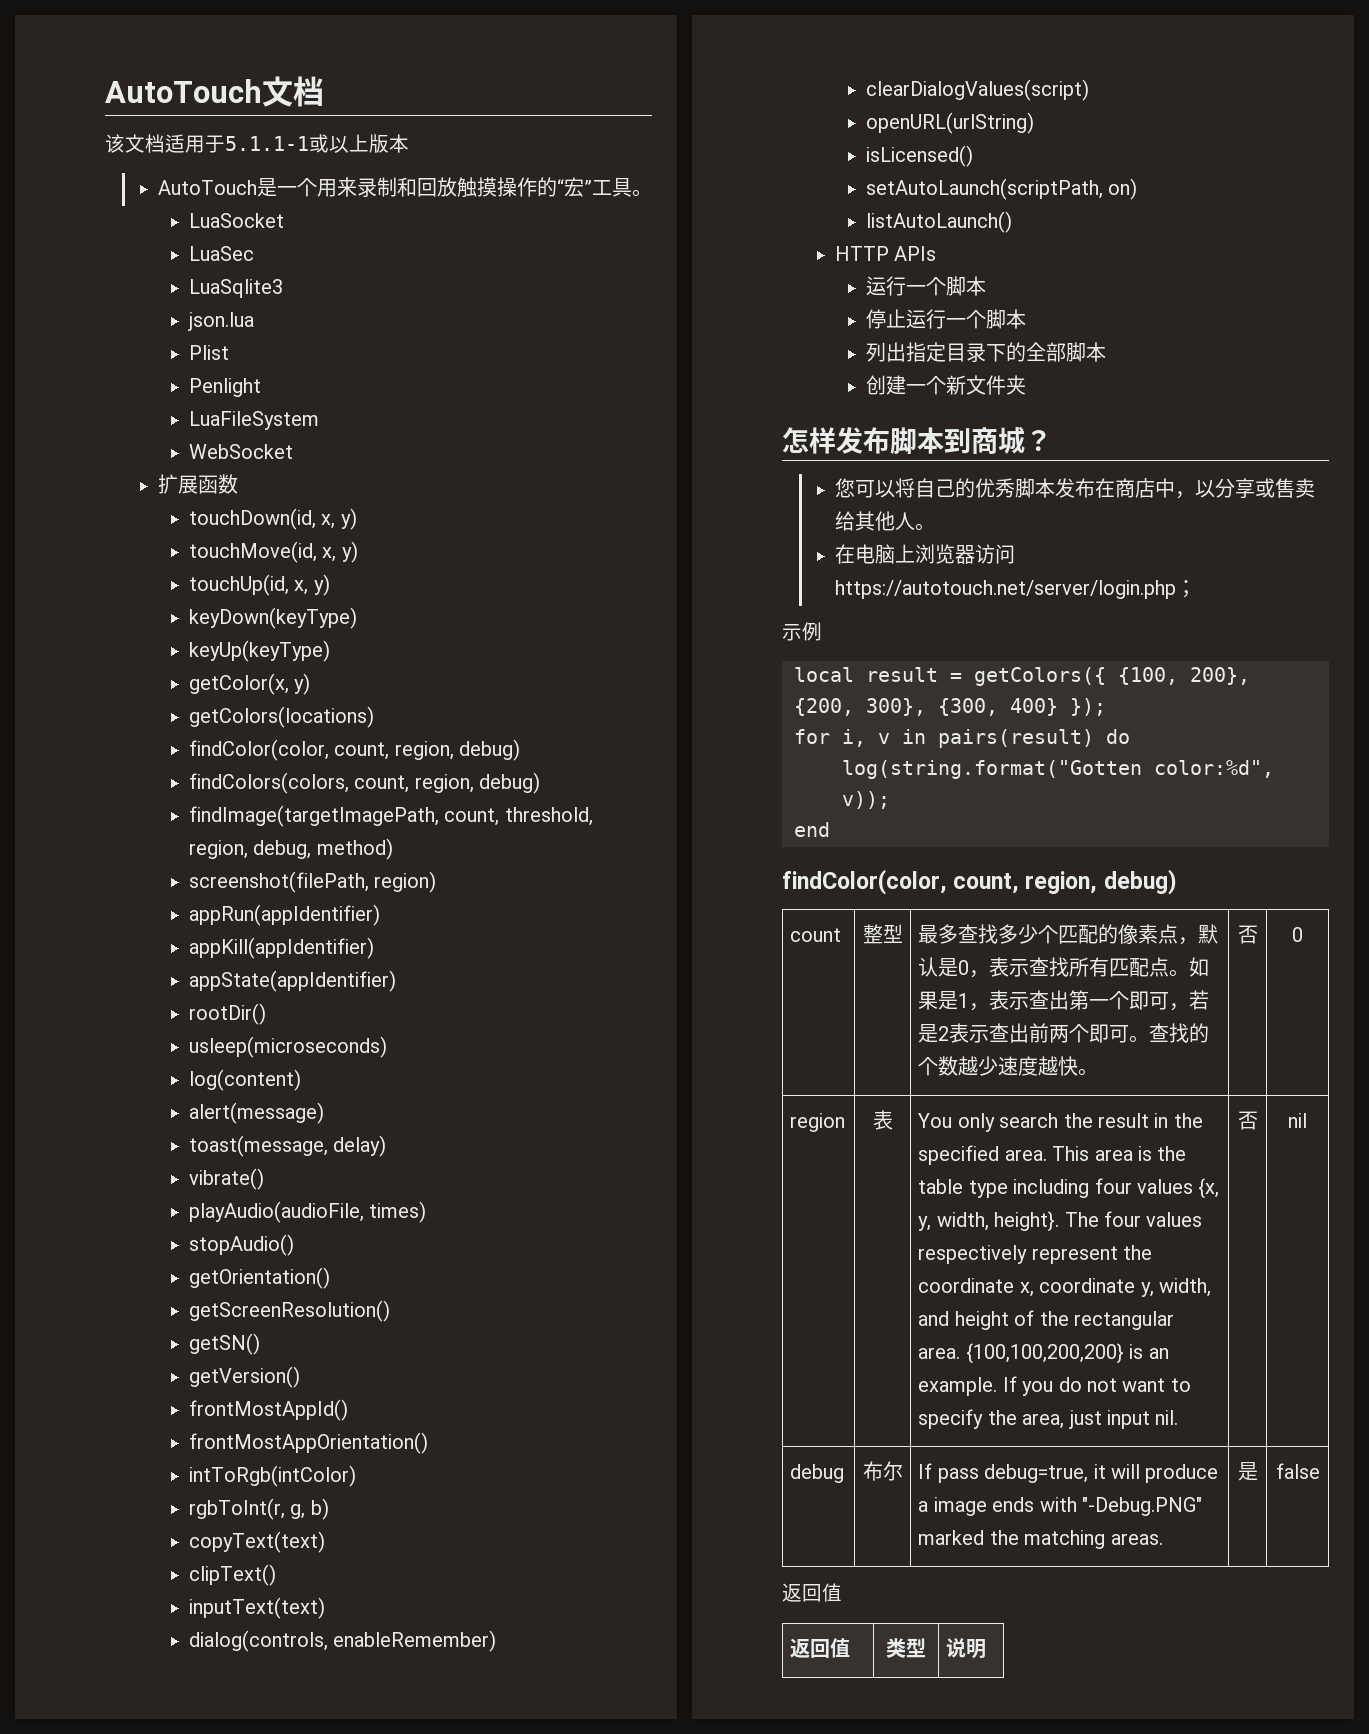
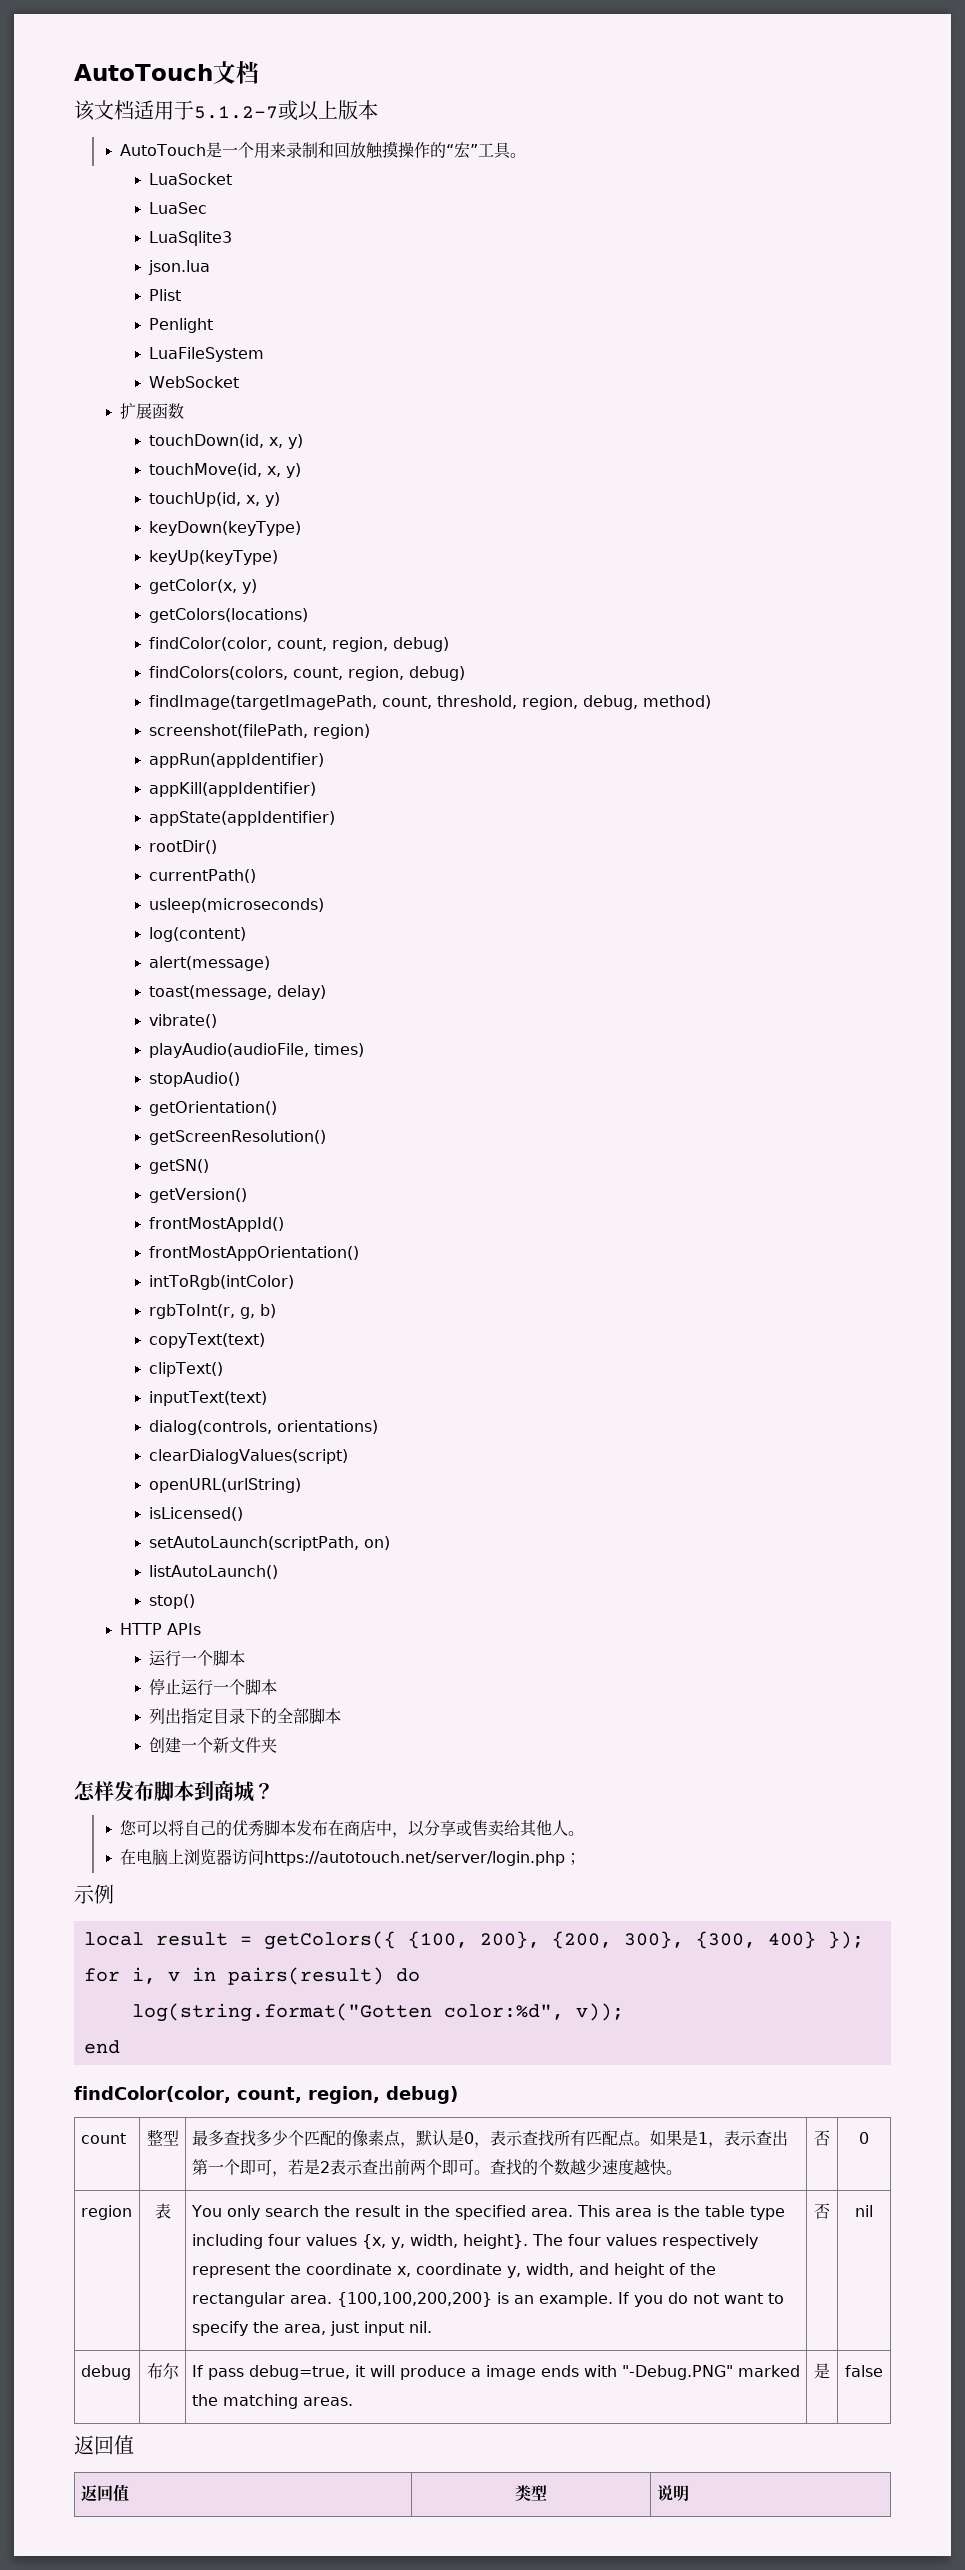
- 该文档适用于5.1.1-1或以上版本
+ 该文档适用于5.1.2-7或以上版本
+ currentPath()
- dialog(controls, enableRemember)
+ dialog(controls, orientations)
+ stop()

